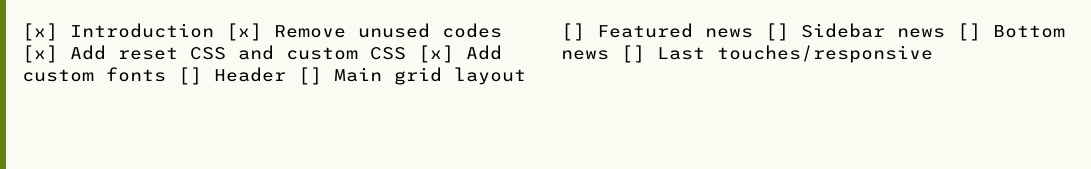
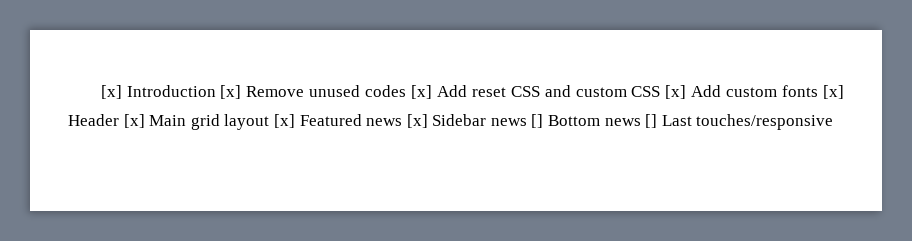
- [x] Introduction [x] Remove unused codes [x] Add reset CSS and custom CSS [x] Add custom fonts [] Header [] Main grid layout [] Featured news [] Sidebar news [] Bottom news [] Last touches/responsive
+ [x] Introduction [x] Remove unused codes [x] Add reset CSS and custom CSS [x] Add custom fonts [x] Header [x] Main grid layout [x] Featured news [x] Sidebar news [] Bottom news [] Last touches/responsive

